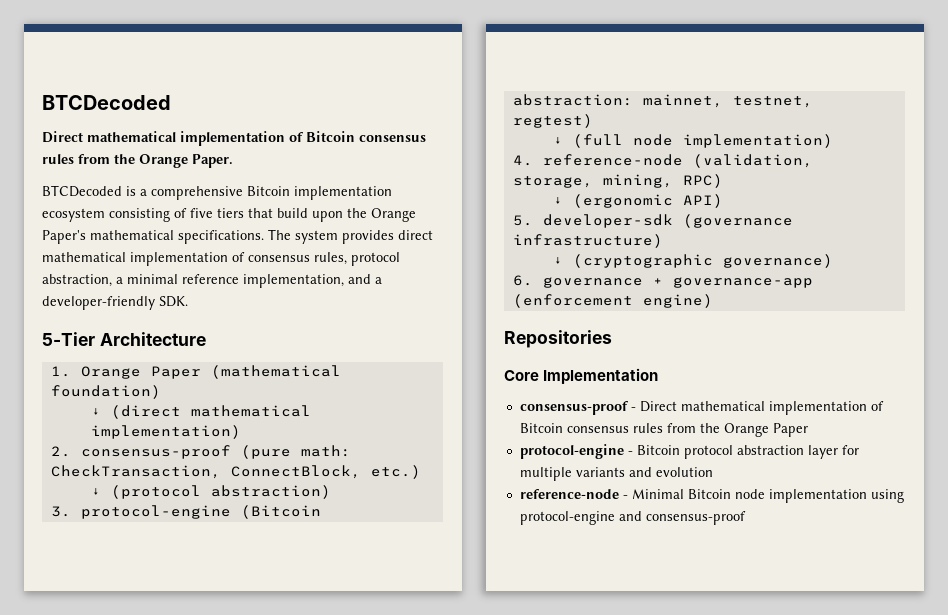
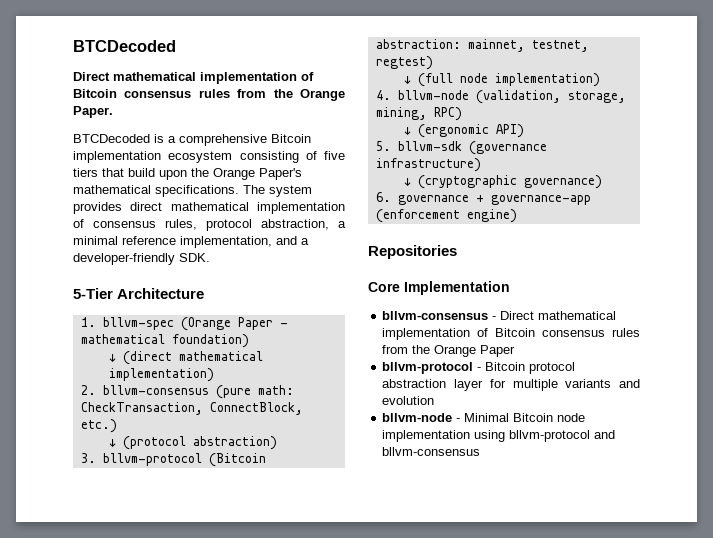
- 1. Orange Paper (mathematical foundation)
+ 1. bllvm-spec (Orange Paper - mathematical foundation)
- 2. consensus-proof (pure math: CheckTransaction, ConnectBlock, etc.)
+ 2. bllvm-consensus (pure math: CheckTransaction, ConnectBlock, etc.)
- 3. protocol-engine (Bitcoin abstraction: mainnet, testnet, regtest)
+ 3. bllvm-protocol (Bitcoin abstraction: mainnet, testnet, regtest)
- 4. reference-node (validation, storage, mining, RPC)
+ 4. bllvm-node (validation, storage, mining, RPC)
- 5. developer-sdk (governance infrastructure)
+ 5. bllvm-sdk (governance infrastructure)
- consensus-proof - Direct mathematical implementation of Bitcoin consensus rules from the Orange Paper
+ bllvm-consensus - Direct mathematical implementation of Bitcoin consensus rules from the Orange Paper
- protocol-engine - Bitcoin protocol abstraction layer for multiple variants and evolution
+ bllvm-protocol - Bitcoin protocol abstraction layer for multiple variants and evolution
- reference-node - Minimal Bitcoin node implementation using protocol-engine and consensus-proof
+ bllvm-node - Minimal Bitcoin node implementation using bllvm-protocol and bllvm-consensus

